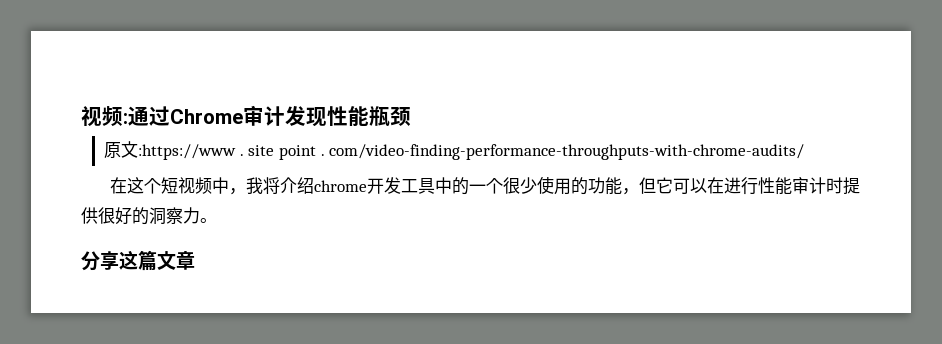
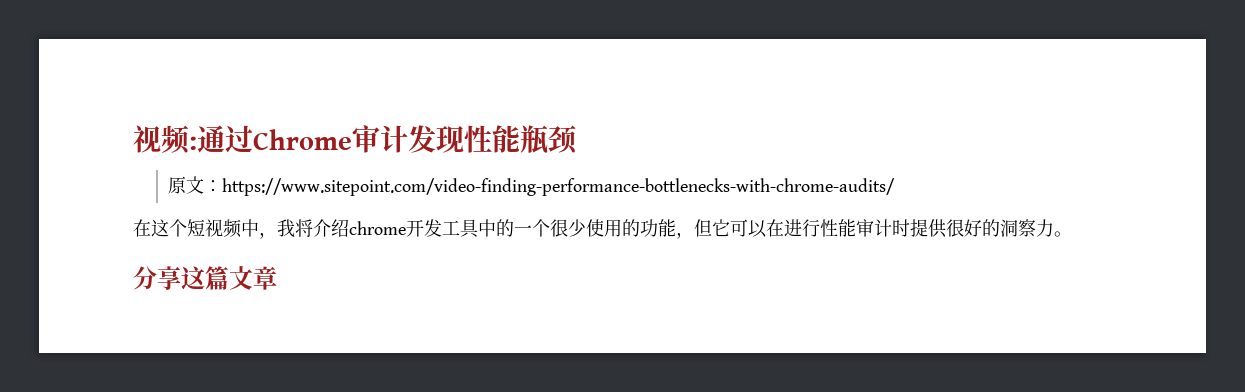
- 原文:https://www . site point . com/video-finding-performance-throughputs-with-chrome-audits/
+ 原文：https://www.sitepoint.com/video-finding-performance-bottlenecks-with-chrome-audits/

